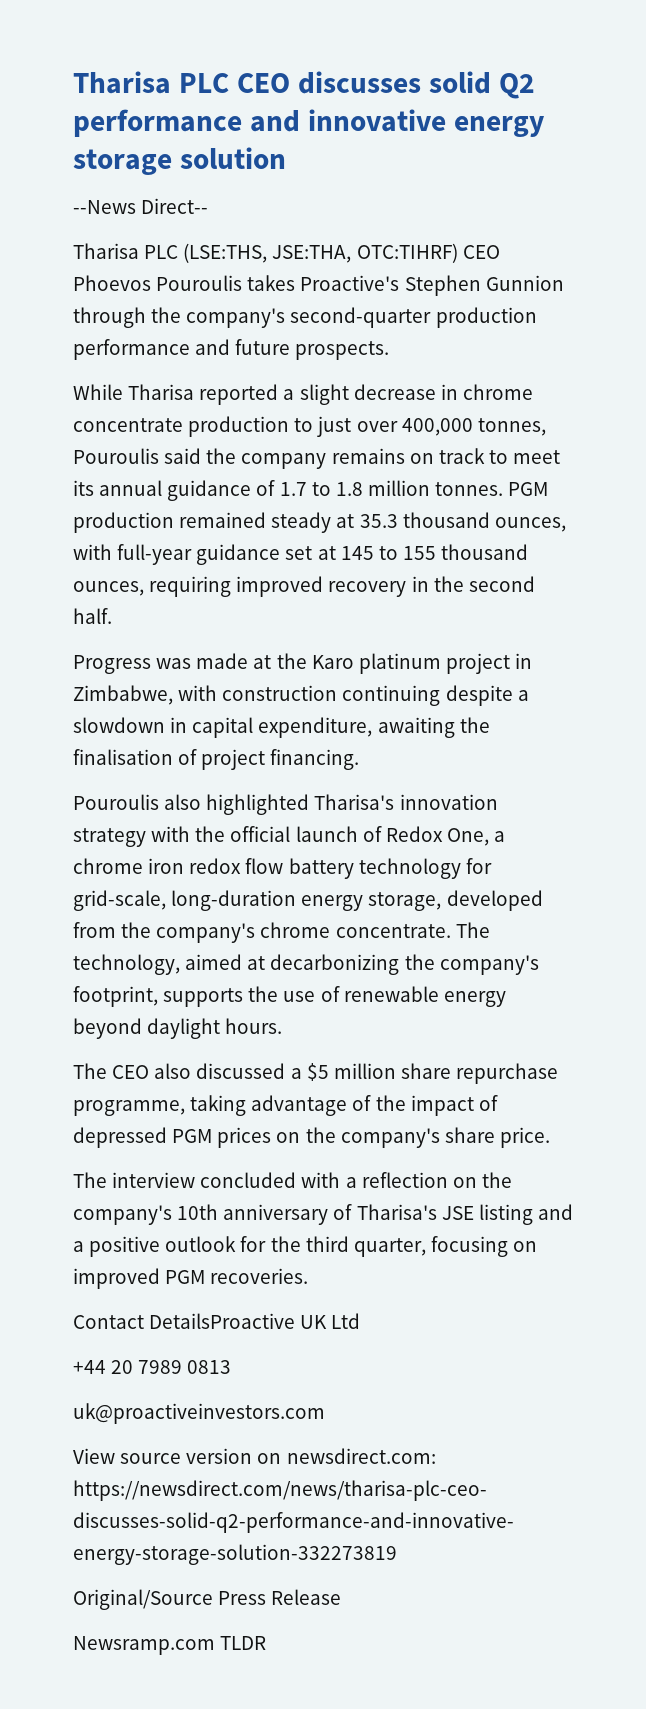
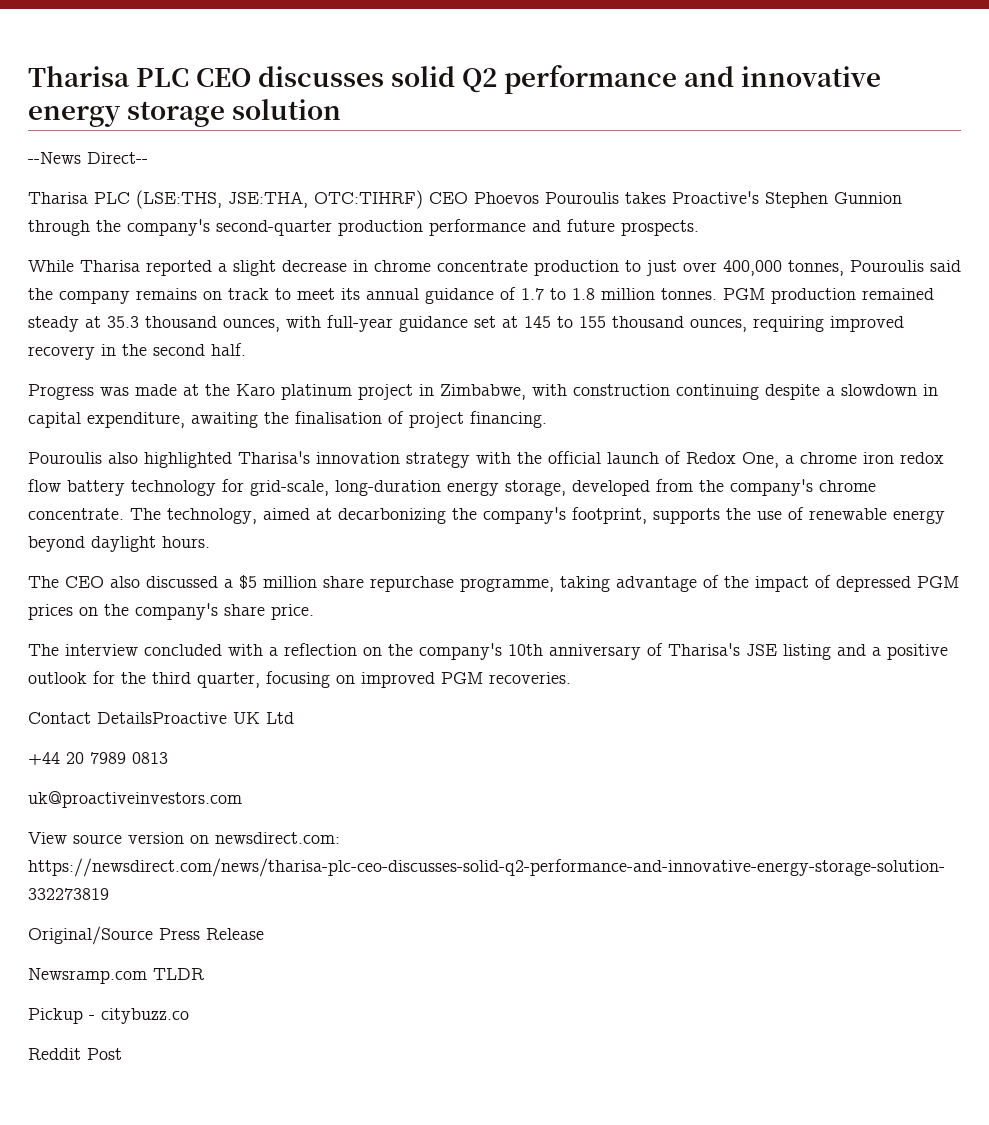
+ Pickup - citybuzz.co
+ Reddit Post

